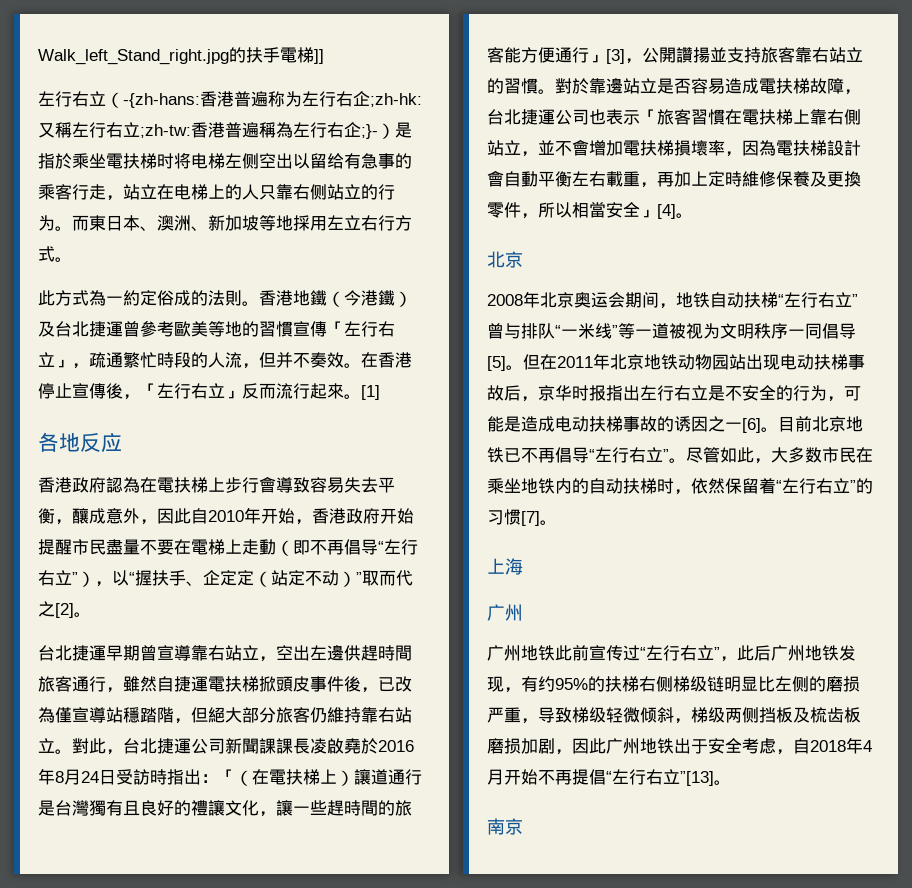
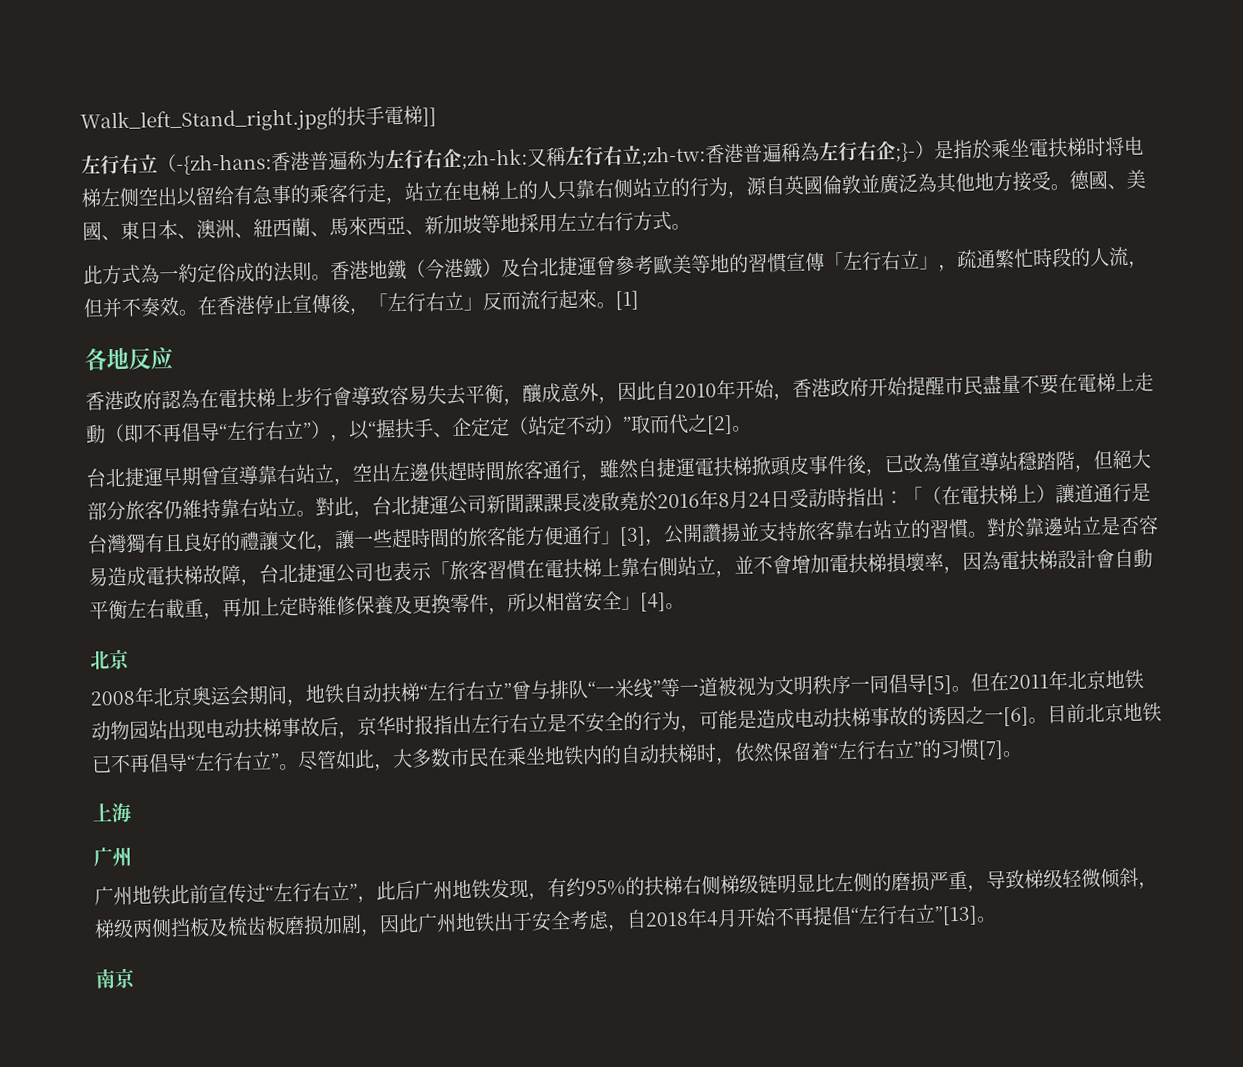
- 左行右立（-{zh-hans:香港普遍称为左行右企;zh-hk:又稱左行右立;zh-tw:香港普遍稱為左行右企;}-）是指於乘坐電扶梯时将电梯左侧空出以留给有急事的乘客行走，站立在电梯上的人只靠右侧站立的行为。而東日本、澳洲、新加坡等地採用左立右行方式。
+ 左行右立（-{zh-hans:香港普遍称为左行右企;zh-hk:又稱左行右立;zh-tw:香港普遍稱為左行右企;}-）是指於乘坐電扶梯时将电梯左侧空出以留给有急事的乘客行走，站立在电梯上的人只靠右侧站立的行为，源自英國倫敦並廣泛為其他地方接受。德國、美國、東日本、澳洲、紐西蘭、馬來西亞、新加坡等地採用左立右行方式。

